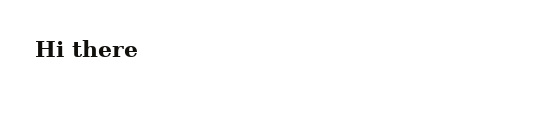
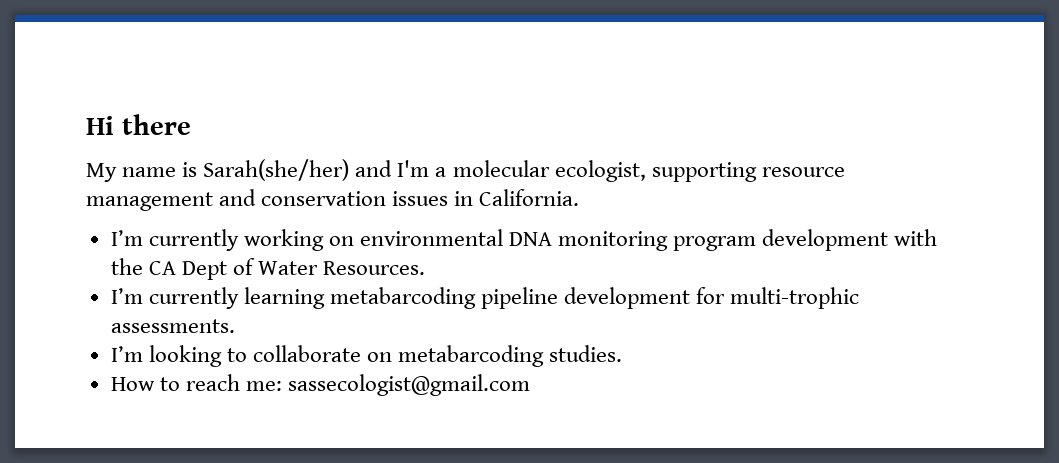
+ My name is Sarah(she/her) and I'm a molecular ecologist, supporting resource management and conservation issues in California.
+ I’m currently working on environmental DNA monitoring program development with the CA Dept of Water Resources.
+ I’m currently learning metabarcoding pipeline development for multi-trophic assessments.
+ I’m looking to collaborate on metabarcoding studies.
+ How to reach me: sassecologist@gmail.com

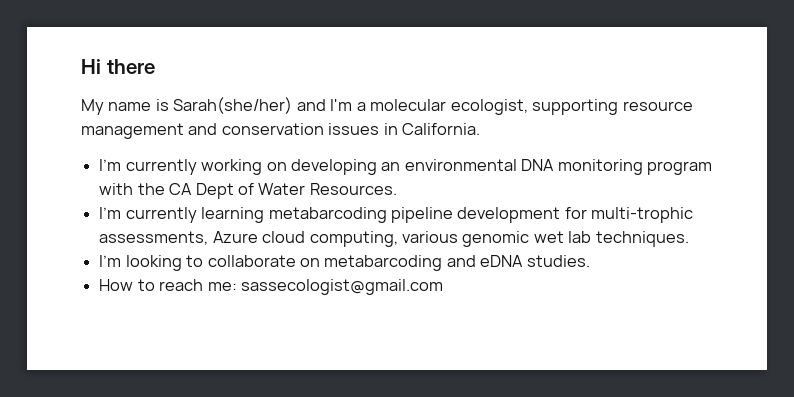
- I’m currently working on environmental DNA monitoring program development with the CA Dept of Water Resources.
+ I’m currently working on developing an environmental DNA monitoring program with the CA Dept of Water Resources.
- I’m currently learning metabarcoding pipeline development for multi-trophic assessments.
+ I’m currently learning metabarcoding pipeline development for multi-trophic assessments, Azure cloud computing, various genomic wet lab techniques.
- I’m looking to collaborate on metabarcoding studies.
+ I’m looking to collaborate on metabarcoding and eDNA studies.

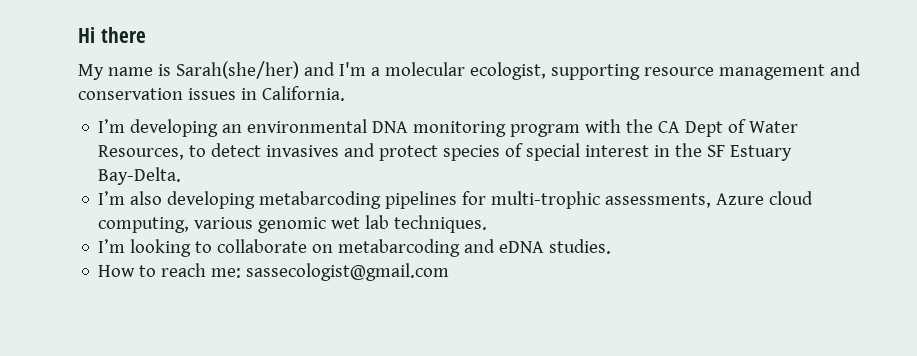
- I’m currently working on developing an environmental DNA monitoring program with the CA Dept of Water Resources.
- I’m currently learning metabarcoding pipeline development for multi-trophic assessments, Azure cloud computing, various genomic wet lab techniques.
+ I’m developing an environmental DNA monitoring program with the CA Dept of Water Resources, to detect invasives and protect species of special interest in the SF Estuary Bay-Delta.
+ I’m also developing metabarcoding pipelines for multi-trophic assessments, Azure cloud computing, various genomic wet lab techniques.

